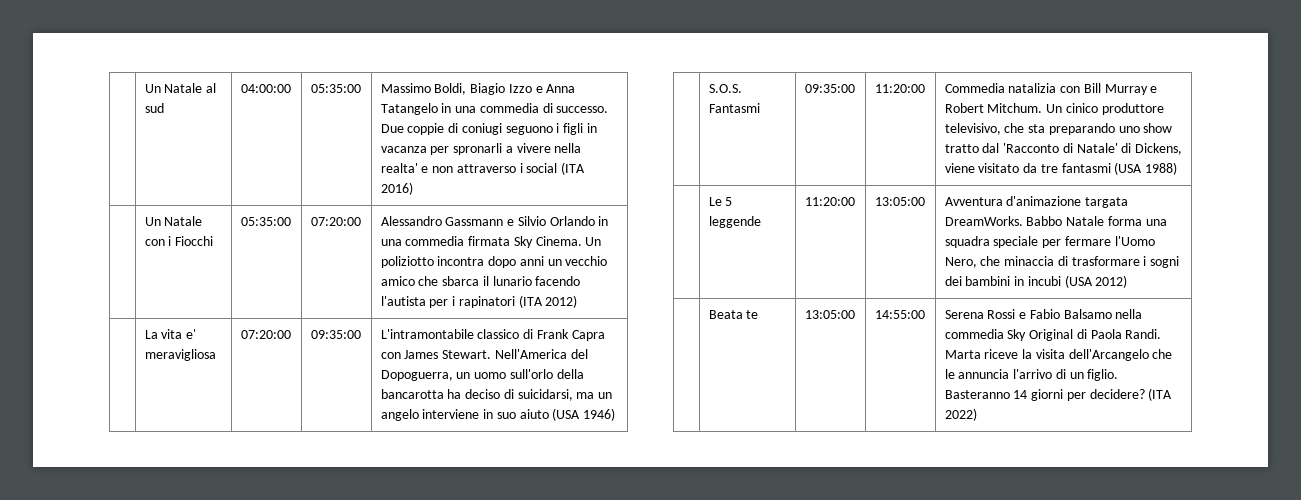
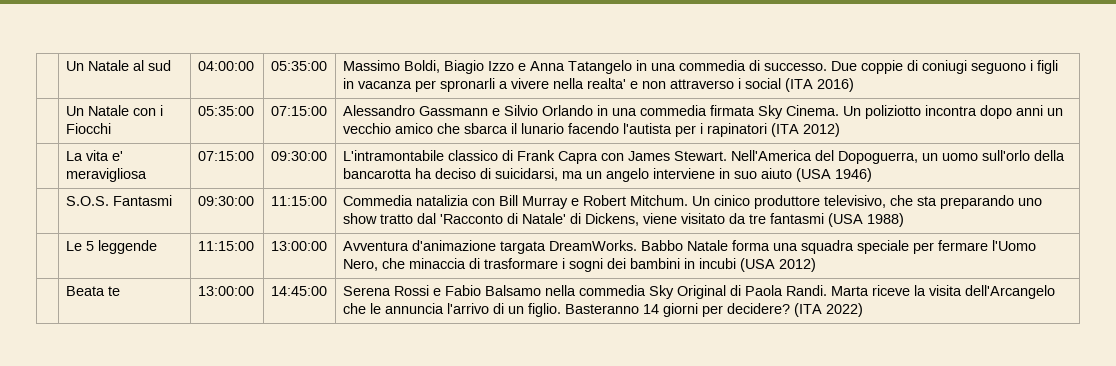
- | Un Natale con i Fiocchi | 05:35:00 | 07:20:00 | Alessandro Gassmann e Silvio Orlando in una commedia firmata Sky Cinema. Un poliziotto incontra dopo anni un vecchio amico che sbarca il lunario facendo l'autista per i rapinatori (ITA 2012)
+ | Un Natale con i Fiocchi | 05:35:00 | 07:15:00 | Alessandro Gassmann e Silvio Orlando in una commedia firmata Sky Cinema. Un poliziotto incontra dopo anni un vecchio amico che sbarca il lunario facendo l'autista per i rapinatori (ITA 2012)
- | La vita e' meravigliosa | 07:20:00 | 09:35:00 | L'intramontabile classico di Frank Capra con James Stewart. Nell'America del Dopoguerra, un uomo sull'orlo della bancarotta ha deciso di suicidarsi, ma un angelo interviene in suo aiuto (USA 1946)
+ | La vita e' meravigliosa | 07:15:00 | 09:30:00 | L'intramontabile classico di Frank Capra con James Stewart. Nell'America del Dopoguerra, un uomo sull'orlo della bancarotta ha deciso di suicidarsi, ma un angelo interviene in suo aiuto (USA 1946)
- | S.O.S. Fantasmi | 09:35:00 | 11:20:00 | Commedia natalizia con Bill Murray e Robert Mitchum. Un cinico produttore televisivo, che sta preparando uno show tratto dal 'Racconto di Natale' di Dickens, viene visitato da tre fantasmi (USA 1988)
+ | S.O.S. Fantasmi | 09:30:00 | 11:15:00 | Commedia natalizia con Bill Murray e Robert Mitchum. Un cinico produttore televisivo, che sta preparando uno show tratto dal 'Racconto di Natale' di Dickens, viene visitato da tre fantasmi (USA 1988)
- | Le 5 leggende | 11:20:00 | 13:05:00 | Avventura d'animazione targata DreamWorks. Babbo Natale forma una squadra speciale per fermare l'Uomo Nero, che minaccia di trasformare i sogni dei bambini in incubi (USA 2012)
+ | Le 5 leggende | 11:15:00 | 13:00:00 | Avventura d'animazione targata DreamWorks. Babbo Natale forma una squadra speciale per fermare l'Uomo Nero, che minaccia di trasformare i sogni dei bambini in incubi (USA 2012)
- | Beata te | 13:05:00 | 14:55:00 | Serena Rossi e Fabio Balsamo nella commedia Sky Original di Paola Randi. Marta riceve la visita dell'Arcangelo che le annuncia l'arrivo di un figlio. Basteranno 14 giorni per decidere? (ITA 2022)
+ | Beata te | 13:00:00 | 14:45:00 | Serena Rossi e Fabio Balsamo nella commedia Sky Original di Paola Randi. Marta riceve la visita dell'Arcangelo che le annuncia l'arrivo di un figlio. Basteranno 14 giorni per decidere? (ITA 2022)

